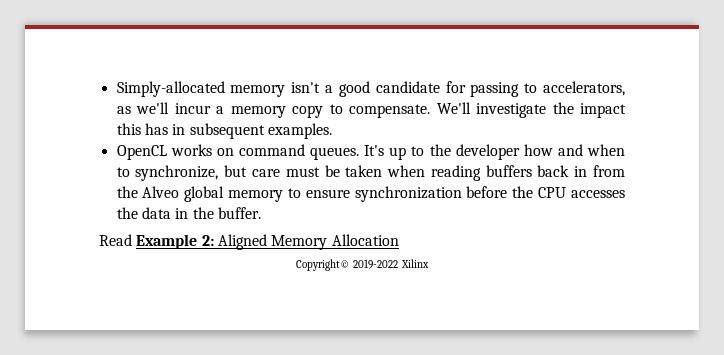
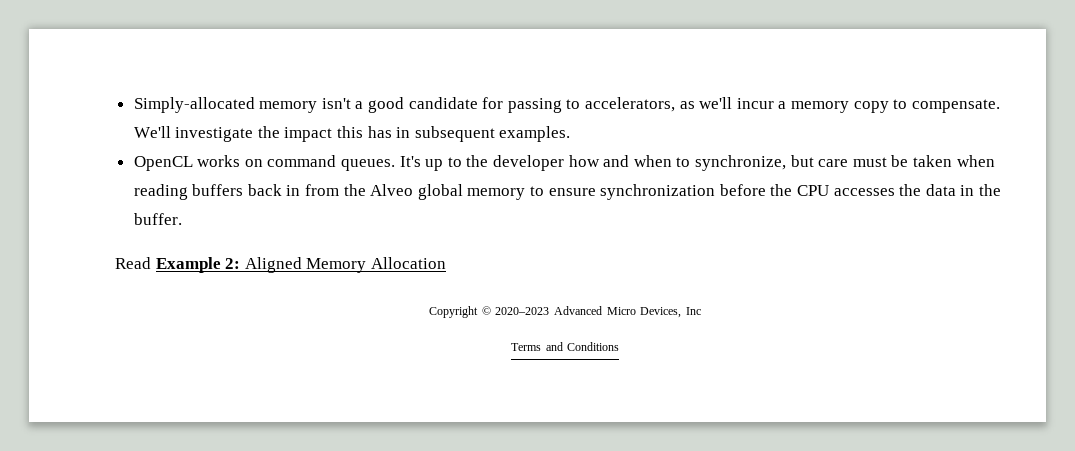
- Copyright© 2019-2022 Xilinx
+ Copyright © 2020–2023 Advanced Micro Devices, Inc
+ Terms and Conditions

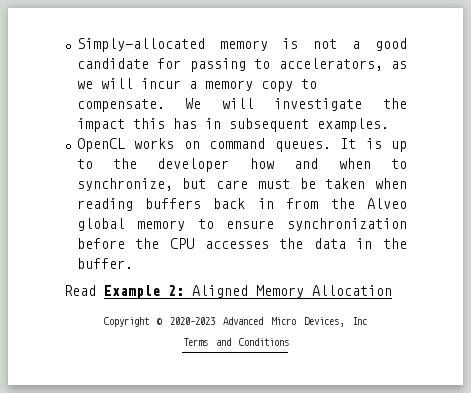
- Simply-allocated memory isn't a good candidate for passing to accelerators, as we'll incur a memory copy to compensate.
+ Simply-allocated memory is not a good candidate for passing to accelerators, as we will incur a memory copy to compensate.
- We'll investigate the impact this has in subsequent examples.
+ We will investigate the impact this has in subsequent examples.
- It's up to the developer how and when to synchronize, but care must be taken when reading buffers back in from the Alveo global memory to ensure synchronization before the CPU accesses the data in the buffer.
+ It is up to the developer how and when to synchronize, but care must be taken when reading buffers back in from the Alveo global memory to ensure synchronization before the CPU accesses the data in the buffer.

